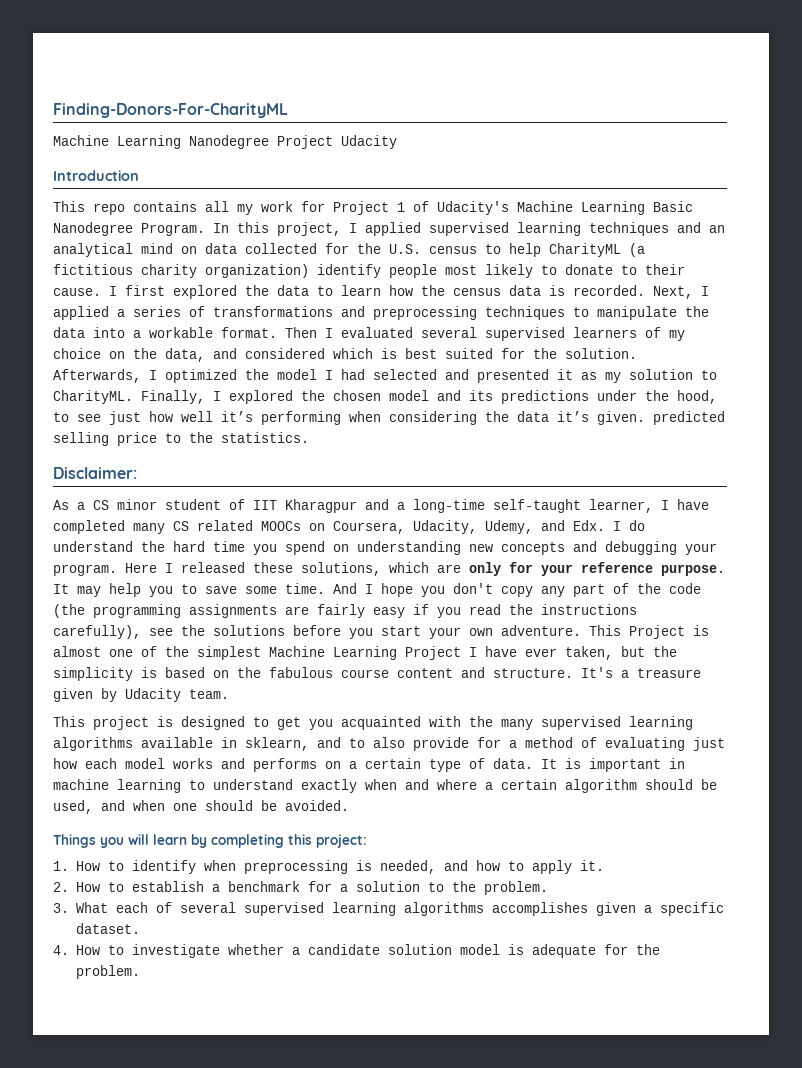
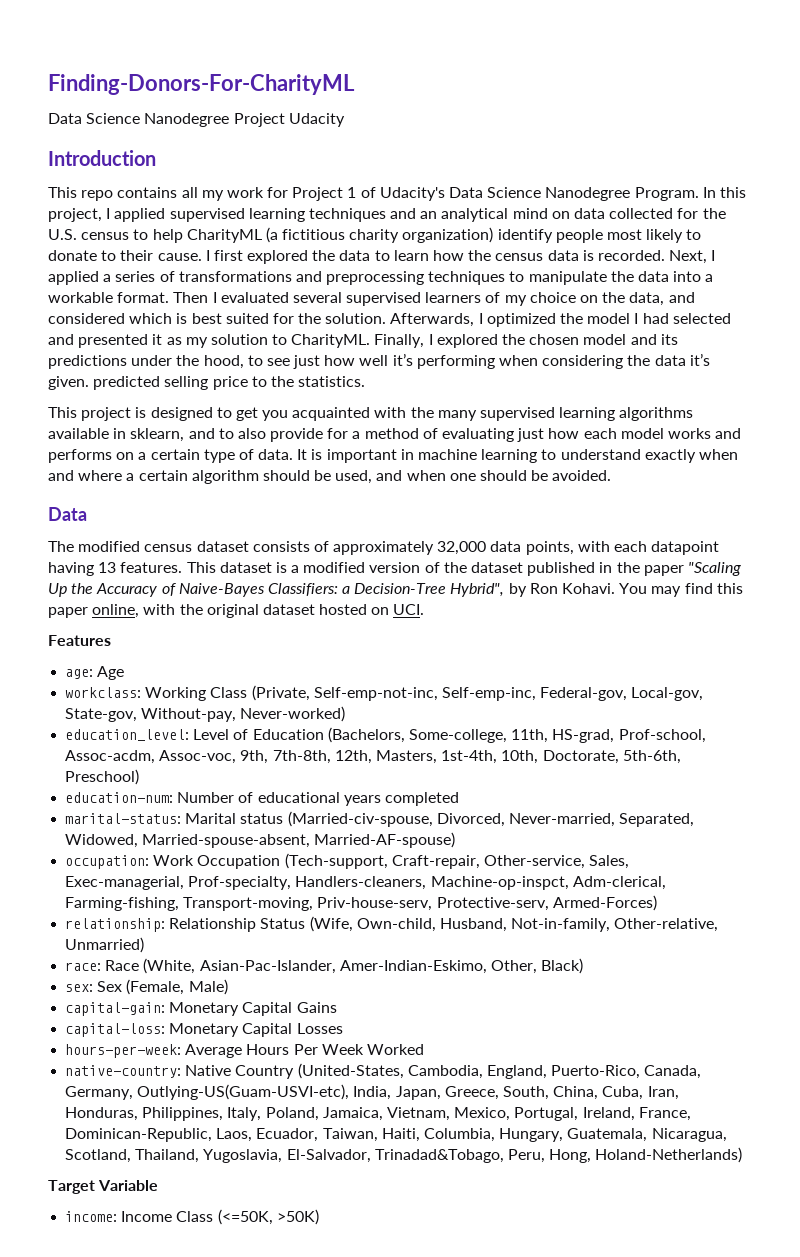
- Machine Learning Nanodegree Project Udacity
+ Data Science Nanodegree Project Udacity
- This repo contains all my work for Project 1 of Udacity's Machine Learning Basic Nanodegree Program.
+ This repo contains all my work for Project 1 of Udacity's Data Science Nanodegree Program.
- Disclaimer:
- As a CS minor student of IIT Kharagpur and a long-time self-taught learner, I have completed many CS related MOOCs on Coursera, Udacity, Udemy, and Edx. I do understand the hard time you spend on understanding new concepts and debugging your program. Here I released these solutions, which are only for your reference purpose. It may help you to save some time. And I hope you don't copy any part of the code (the programming assignments are fairly easy if you read the instructions carefully), see the solutions before you start your own adventure. This Project is almost one of the simplest Machine Learning Project I have ever taken, but the simplicity is based on the fabulous course content and structure. It's a treasure given by Udacity team.
  It is important in machine learning to understand exactly when and where a certain algorithm should be used, and when one should be avoided.
- Things you will learn by completing this project:
- 1. How to identify when preprocessing is needed, and how to apply it.
- 2. How to establish a benchmark for a solution to the problem.
- 3. What each of several supervised learning algorithms accomplishes given a specific dataset.
- 4. How to investigate whether a candidate solution model is adequate for the problem.
+ Data
+ The modified census dataset consists of approximately 32,000 data points, with each datapoint having 13 features. This dataset is a modified version of the dataset published in the paper "Scaling Up the Accuracy of Naive-Bayes Classifiers: a Decision-Tree Hybrid", by Ron Kohavi. You may find this paper online, with the original dataset hosted on UCI.
+ Features
+ age: Age
+ workclass: Working Class (Private, Self-emp-not-inc, Self-emp-inc, Federal-gov, Local-gov, State-gov, Without-pay, Never-worked)
+ education_level: Level of Education (Bachelors, Some-college, 11th, HS-grad, Prof-school, Assoc-acdm, Assoc-voc, 9th, 7th-8th, 12th, Masters, 1st-4th, 10th, Doctorate, 5th-6th, Preschool)
+ education-num: Number of educational years completed
+ marital-status: Marital status (Married-civ-spouse, Divorced, Never-married, Separated, Widowed, Married-spouse-absent, Married-AF-spouse)
+ occupation: Work Occupation (Tech-support, Craft-repair, Other-service, Sales, Exec-managerial, Prof-specialty, Handlers-cleaners, Machine-op-inspct, Adm-clerical, Farming-fishing, Transport-moving, Priv-house-serv, Protective-serv, Armed-Forces)
+ relationship: Relationship Status (Wife, Own-child, Husband, Not-in-family, Other-relative, Unmarried)
+ race: Race (White, Asian-Pac-Islander, Amer-Indian-Eskimo, Other, Black)
+ sex: Sex (Female, Male)
+ capital-gain: Monetary Capital Gains
+ capital-loss: Monetary Capital Losses
+ hours-per-week: Average Hours Per Week Worked
+ native-country: Native Country (United-States, Cambodia, England, Puerto-Rico, Canada, Germany, Outlying-US(Guam-USVI-etc), India, Japan, Greece, South, China, Cuba, Iran, Honduras, Philippines, Italy, Poland, Jamaica, Vietnam, Mexico, Portugal, Ireland, France, Dominican-Republic, Laos, Ecuador, Taiwan, Haiti, Columbia, Hungary, Guatemala, Nicaragua, Scotland, Thailand, Yugoslavia, El-Salvador, Trinadad&Tobago, Peru, Hong, Holand-Netherlands)
+ Target Variable
+ income: Income Class (<=50K, >50K)

